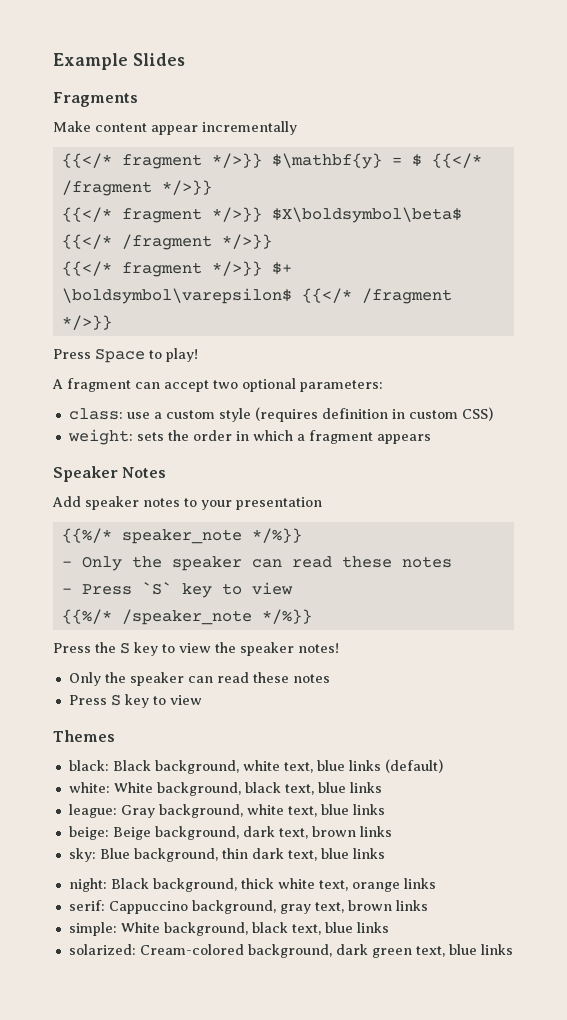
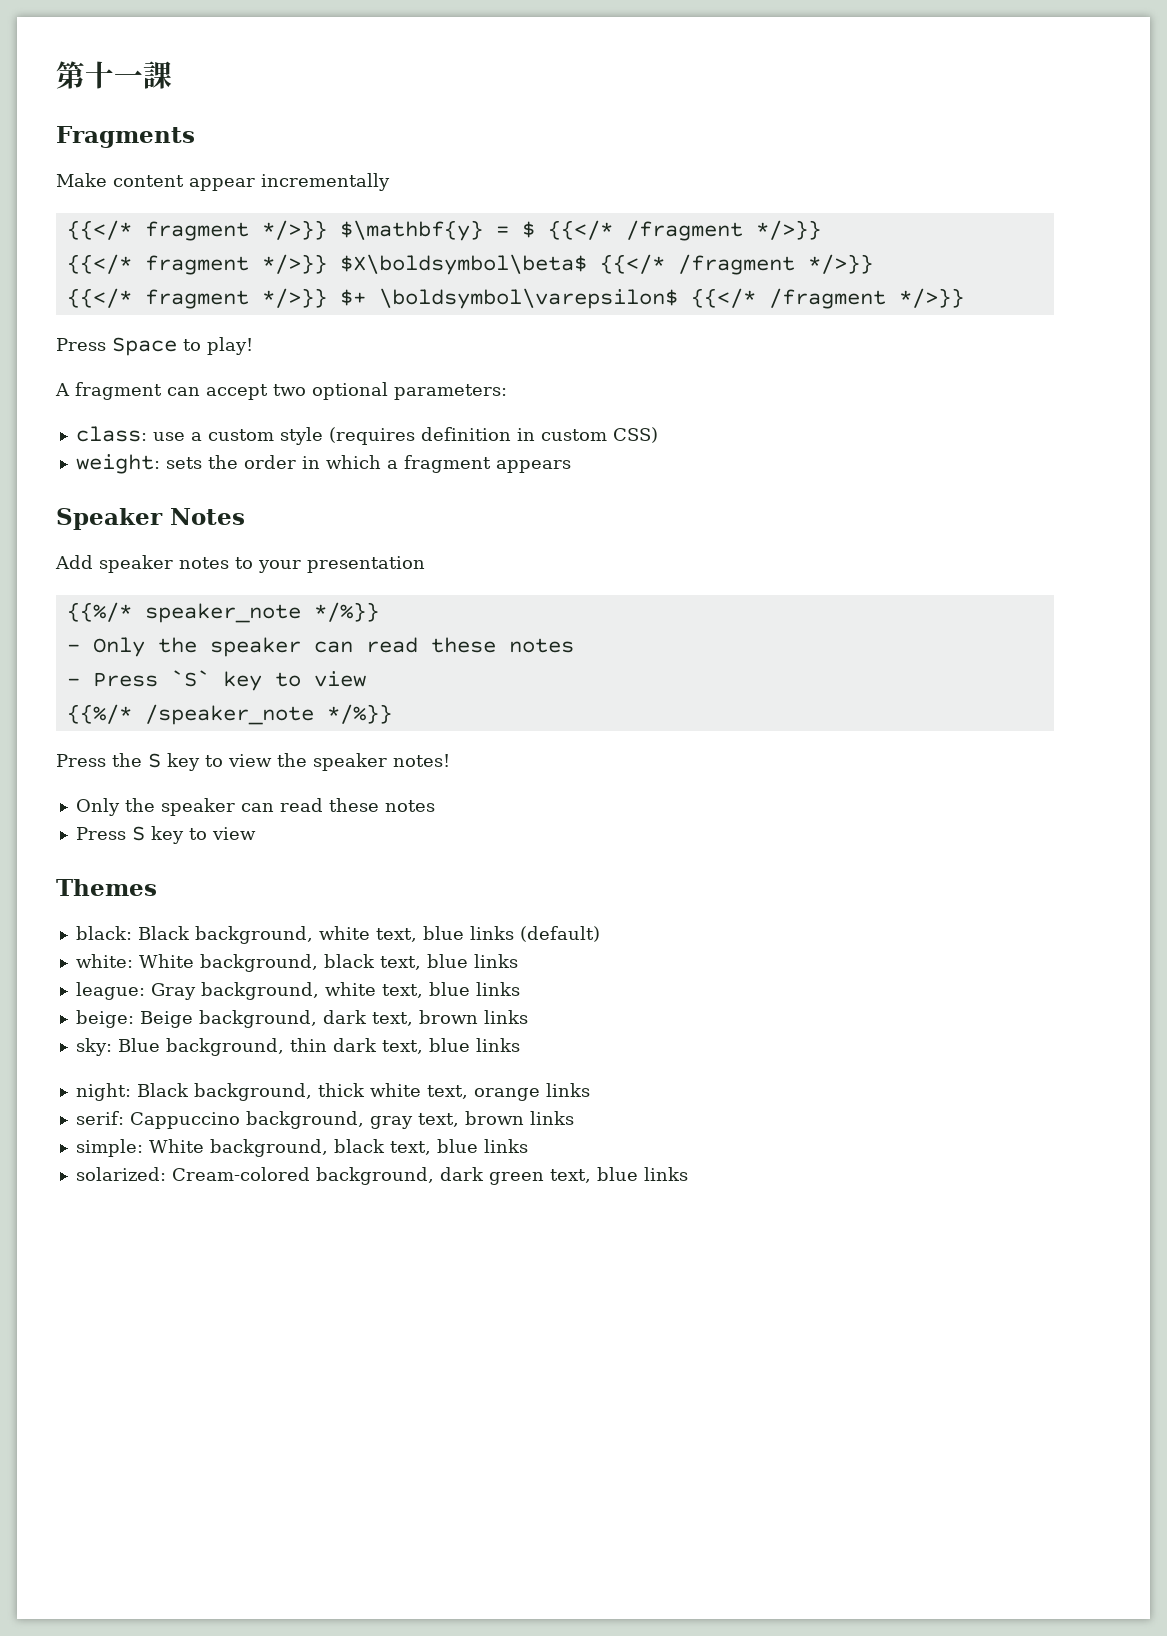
- Example Slides
+ 第十一課

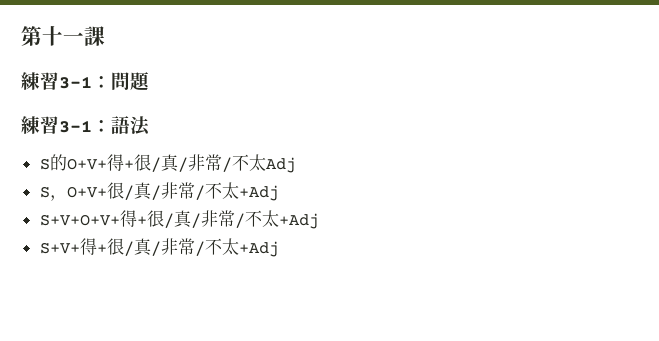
- Fragments
- Make content appear incrementally
- {{</* fragment */>}} $\mathbf{y} = $ {{</* /fragment */>}}
- {{</* fragment */>}} $X\boldsymbol\beta$ {{</* /fragment */>}}
- {{</* fragment */>}} $+ \boldsymbol\varepsilon$ {{</* /fragment */>}}
- Press Space to play!
- A fragment can accept two optional parameters:
- class: use a custom style (requires definition in custom CSS)
- weight: sets the order in which a fragment appears
- Speaker Notes
- Add speaker notes to your presentation
- {{%/* speaker_note */%}}
- - Only the speaker can read these notes
- - Press `S` key to view
- {{%/* /speaker_note */%}}
- Press the S key to view the speaker notes!
- Only the speaker can read these notes
- Press S key to view
- Themes
- black: Black background, white text, blue links (default)
- white: White background, black text, blue links
- league: Gray background, white text, blue links
- beige: Beige background, dark text, brown links
- sky: Blue background, thin dark text, blue links
- night: Black background, thick white text, orange links
- serif: Cappuccino background, gray text, brown links
- simple: White background, black text, blue links
- solarized: Cream-colored background, dark green text, blue links
+ 練習3-1：問題
+ 練習3-1：語法
+ S的O+V+得+很/真/非常/不太Adj
+ S，O+V+很/真/非常/不太+Adj
+ S+V+O+V+得+很/真/非常/不太+Adj
+ S+V+得+很/真/非常/不太+Adj

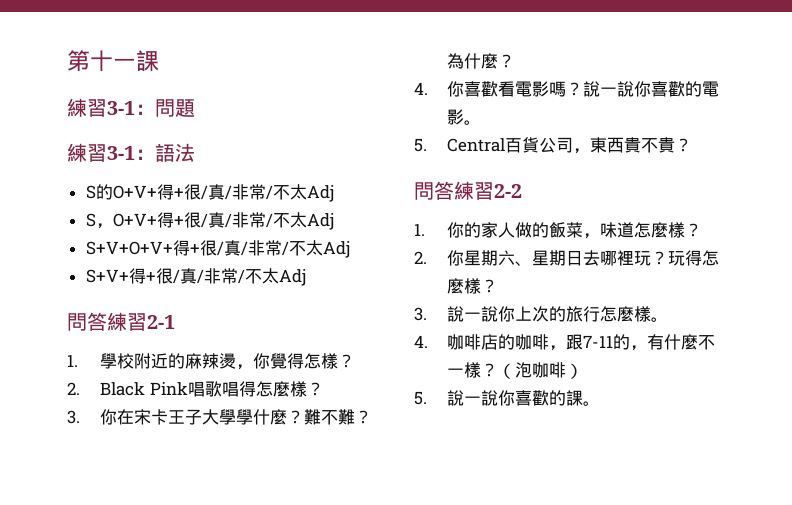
- S，O+V+很/真/非常/不太+Adj
+ S，O+V+得+很/真/非常/不太Adj
- S+V+O+V+得+很/真/非常/不太+Adj
+ S+V+O+V+得+很/真/非常/不太Adj
- S+V+得+很/真/非常/不太+Adj
+ S+V+得+很/真/非常/不太Adj
+ 問答練習2-1
+ 1.學校附近的麻辣燙，你覺得怎樣？
+ 2. Black Pink唱歌唱得怎麼樣？
+ 3.你在宋卡王子大學學什麼？難不難？為什麼？
+ 4.你喜歡看電影嗎？說一說你喜歡的電影。
+ 5. Central百貨公司，東西貴不貴？
+ 問答練習2-2
+ 1.你的家人做的飯菜，味道怎麼樣？
+ 2.你星期六、星期日去哪裡玩？玩得怎麼樣？
+ 3.說一說你上次的旅行怎麼樣。
+ 4.咖啡店的咖啡，跟7-11的，有什麼不一樣？（泡咖啡）
+ 5.說一說你喜歡的課。

